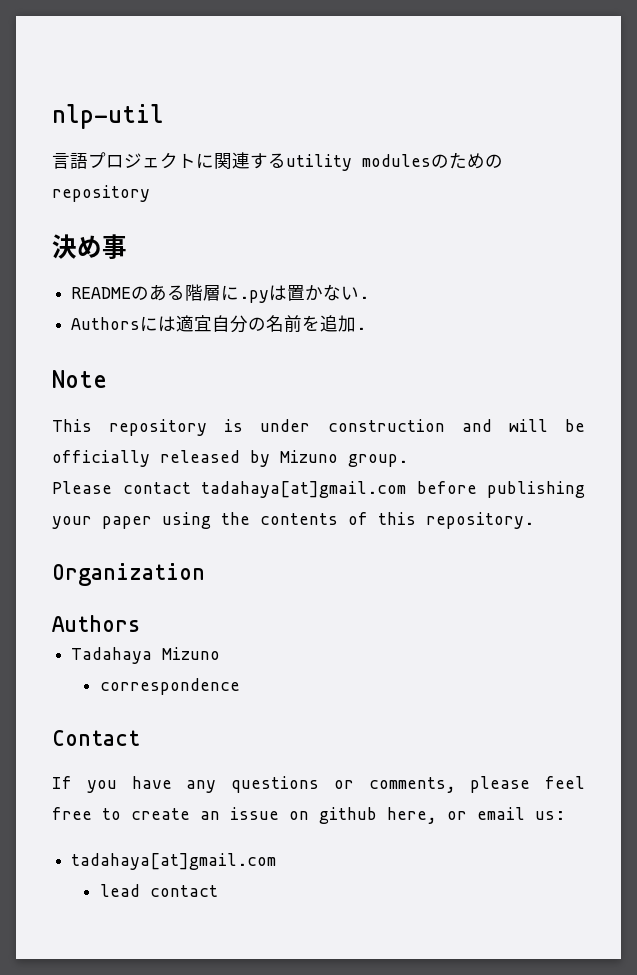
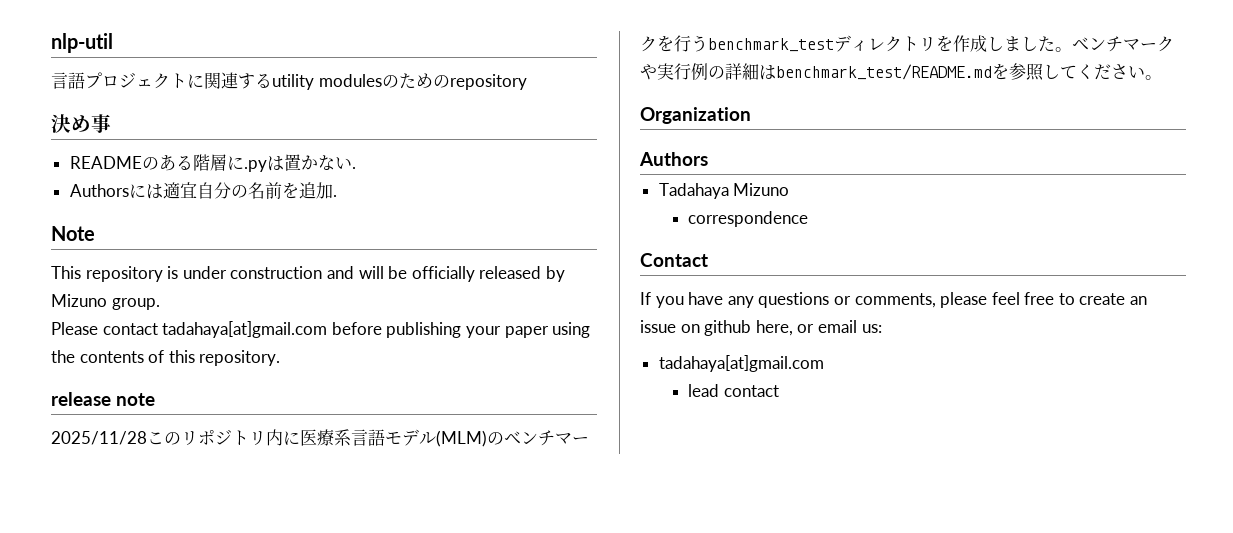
+ release note
+ 2025/11/28このリポジトリ内に医療系言語モデル(MLM)のベンチマークを行うbenchmark_testディレクトリを作成しました。ベンチマークや実行例の詳細はbenchmark_test/README.mdを参照してください。

